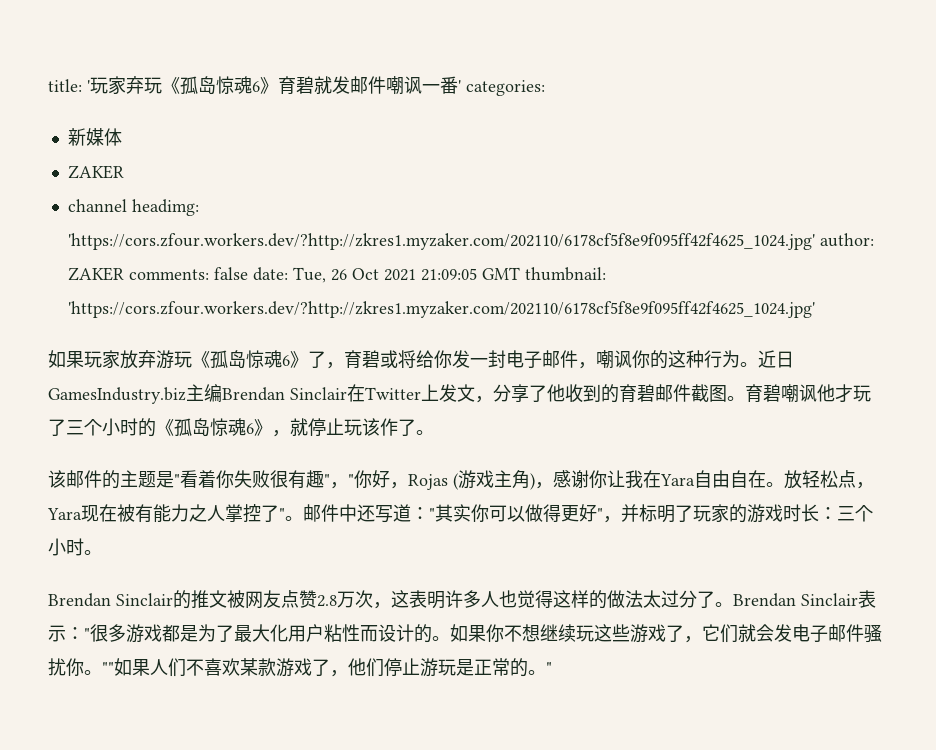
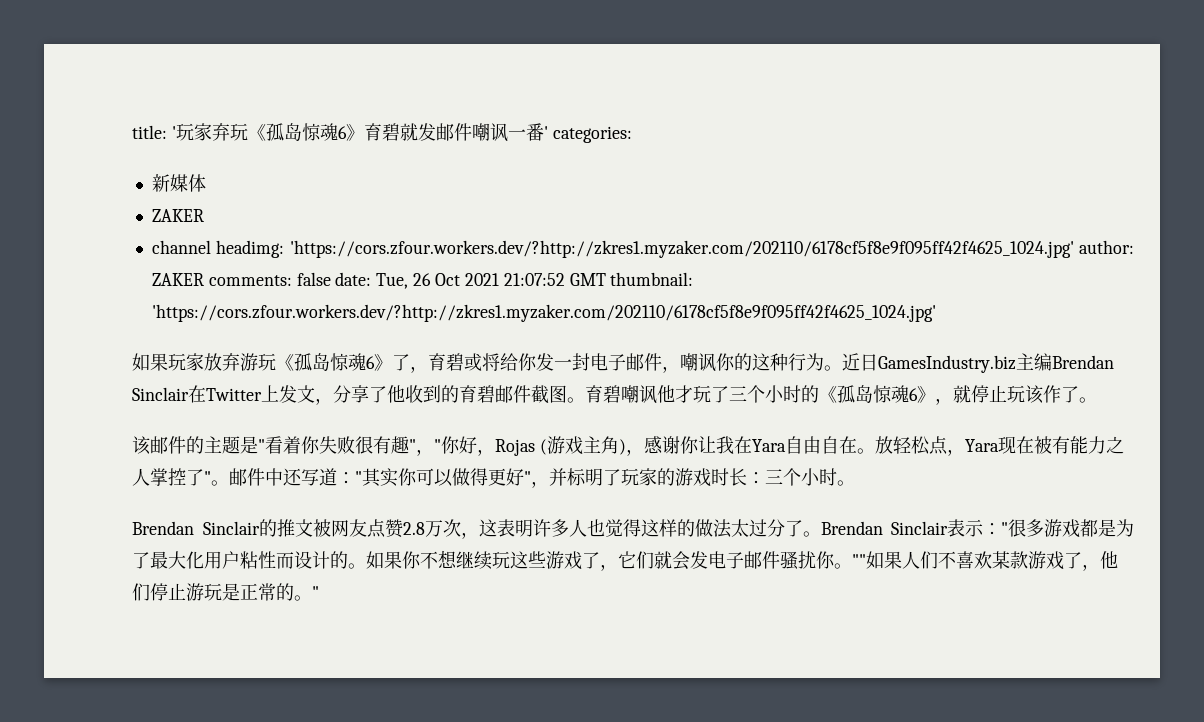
- channel headimg: 'https://cors.zfour.workers.dev/?http://zkres1.myzaker.com/202110/6178cf5f8e9f095ff42f4625_1024.jpg' author: ZAKER comments: false date: Tue, 26 Oct 2021 21:09:05 GMT thumbnail: 'https://cors.zfour.workers.dev/?http://zkres1.myzaker.com/202110/6178cf5f8e9f095ff42f4625_1024.jpg'
+ channel headimg: 'https://cors.zfour.workers.dev/?http://zkres1.myzaker.com/202110/6178cf5f8e9f095ff42f4625_1024.jpg' author: ZAKER comments: false date: Tue, 26 Oct 2021 21:07:52 GMT thumbnail: 'https://cors.zfour.workers.dev/?http://zkres1.myzaker.com/202110/6178cf5f8e9f095ff42f4625_1024.jpg'

